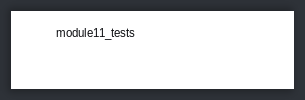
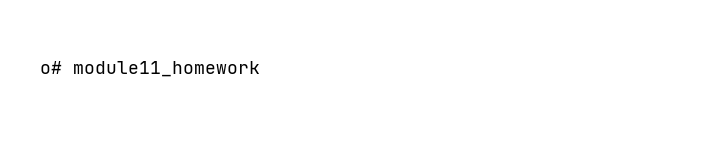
- module11_tests
+ o# module11_homework

